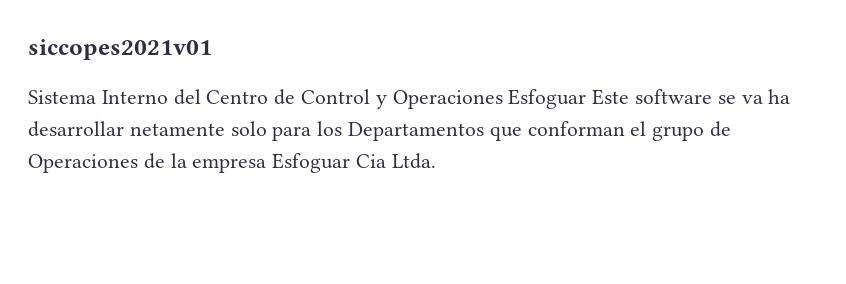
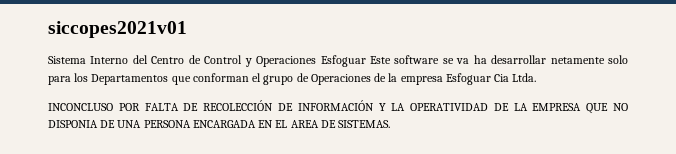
+ INCONCLUSO POR FALTA DE RECOLECCIÓN DE INFORMACIÓN Y LA OPERATIVIDAD DE LA EMPRESA QUE NO DISPONIA DE UNA PERSONA ENCARGADA EN EL AREA DE SISTEMAS.

